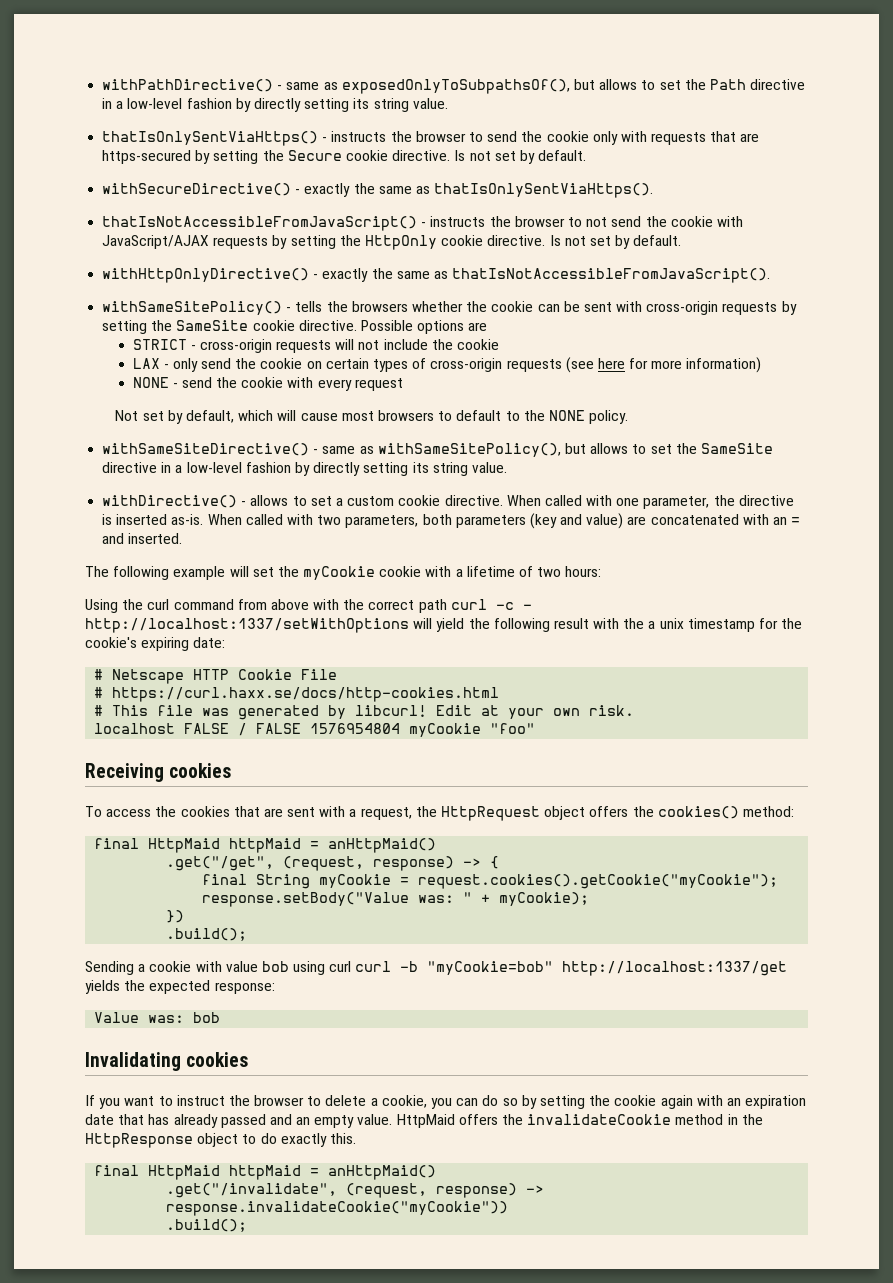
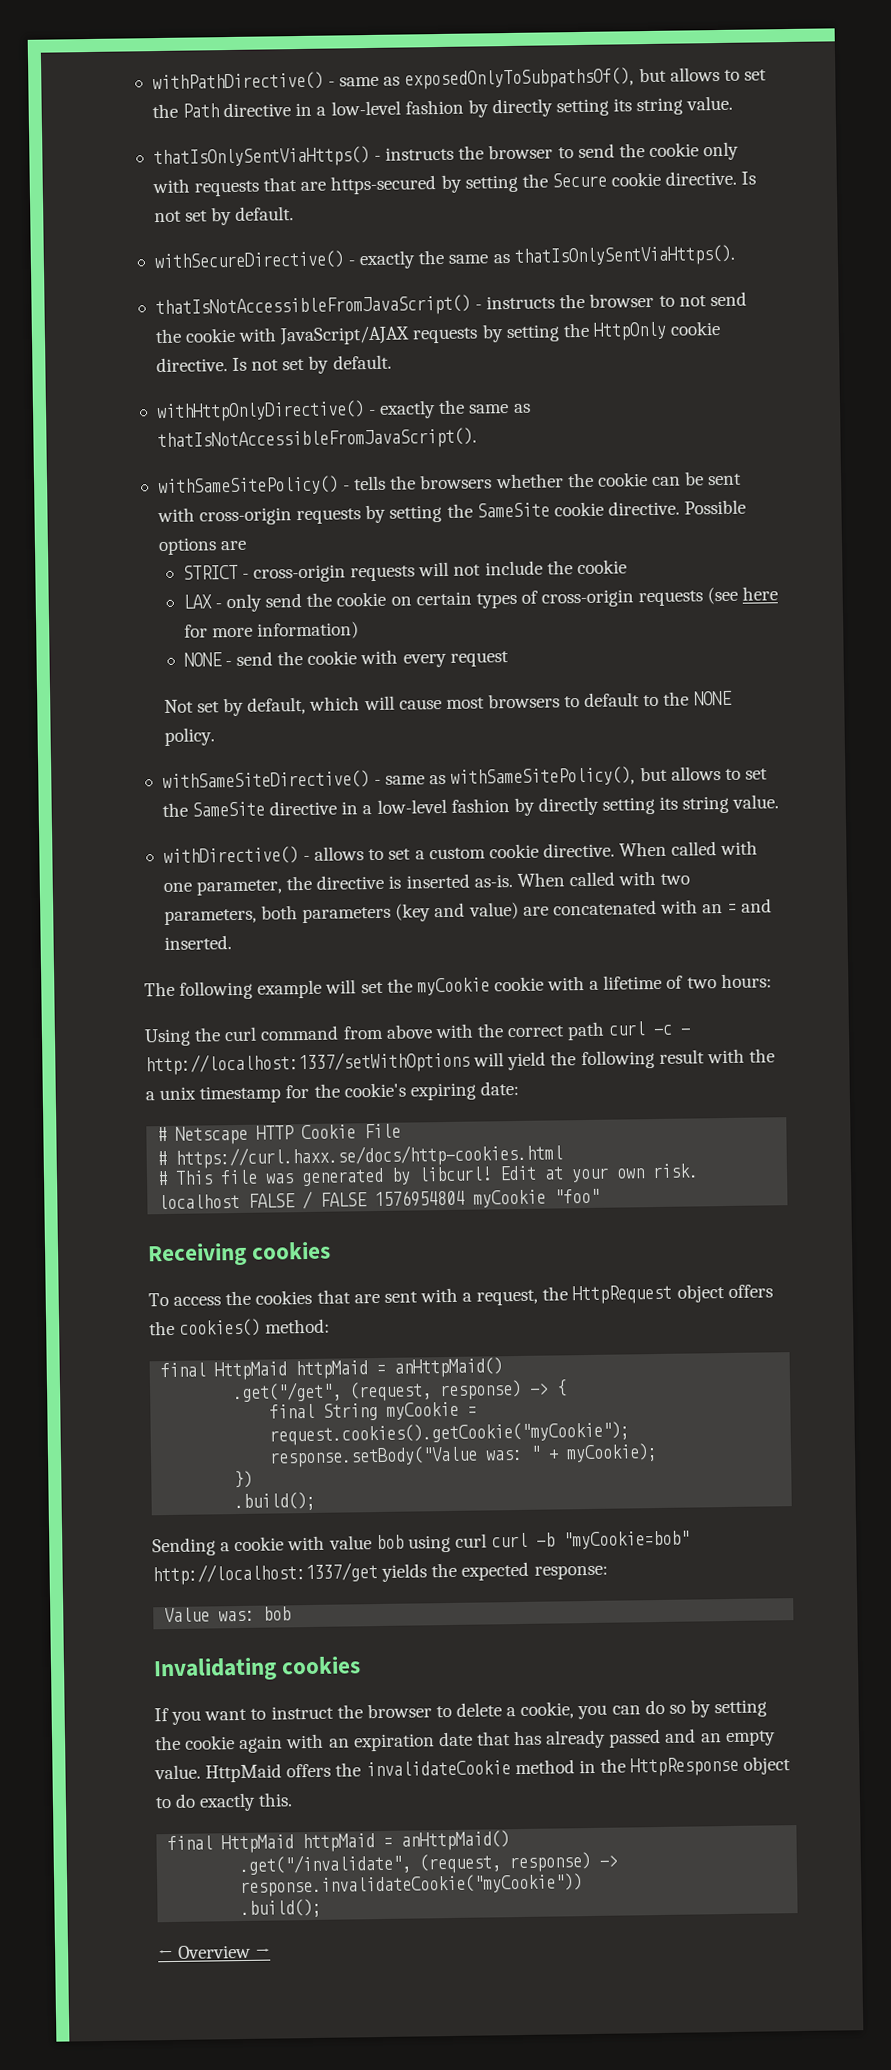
+ ← Overview →

